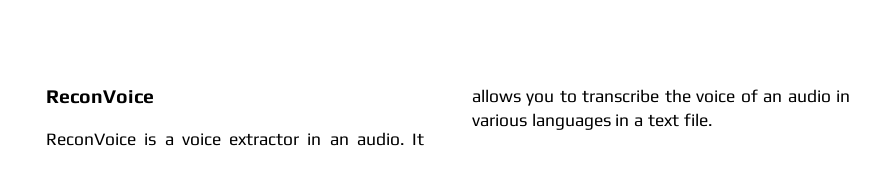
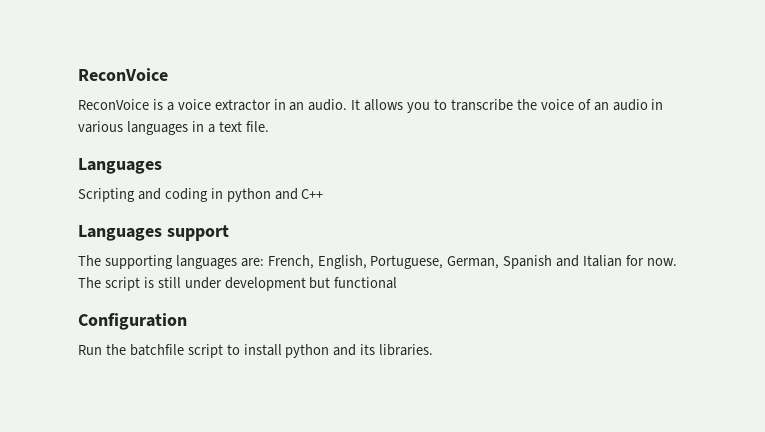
  It allows you to transcribe the voice of an audio in various languages in a text file.
+ Languages
+ Scripting and coding in python and C++
+ Languages support
+ The supporting languages are: French, English, Portuguese, German, Spanish and Italian for now. The script is still under development but functional
+ Configuration
+ Run the batchfile script to install python and its libraries.

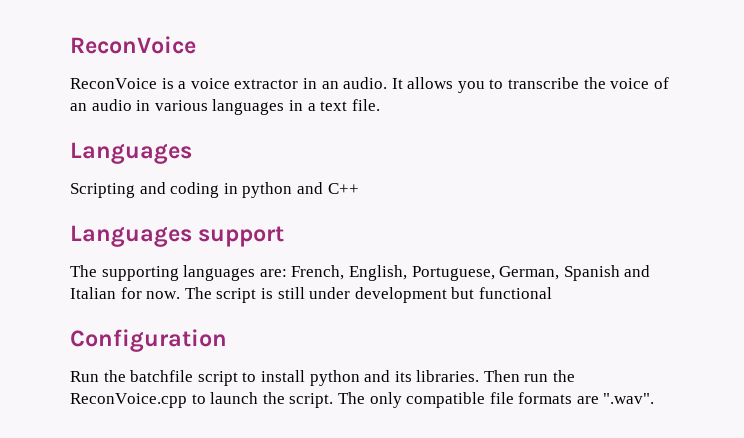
+ Then run the ReconVoice.cpp to launch the script. The only compatible file formats are ".wav".

